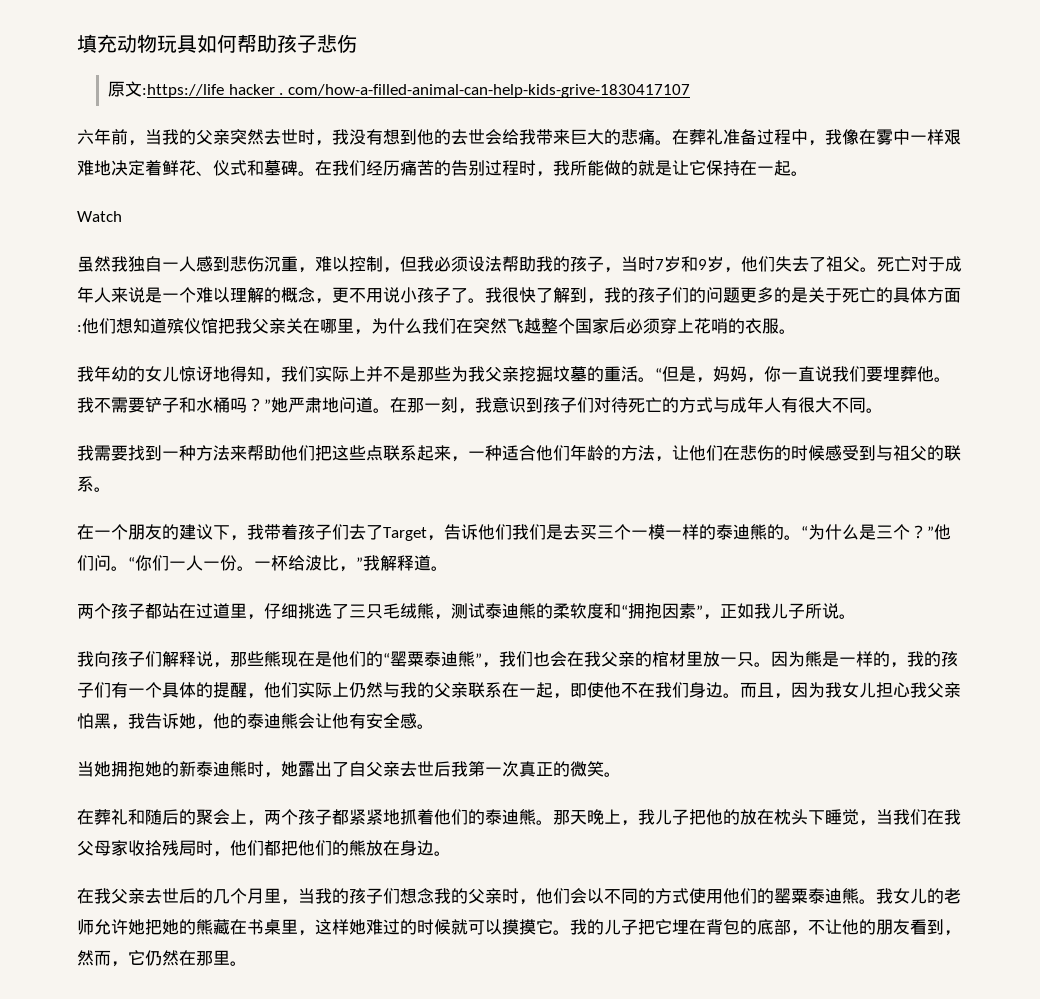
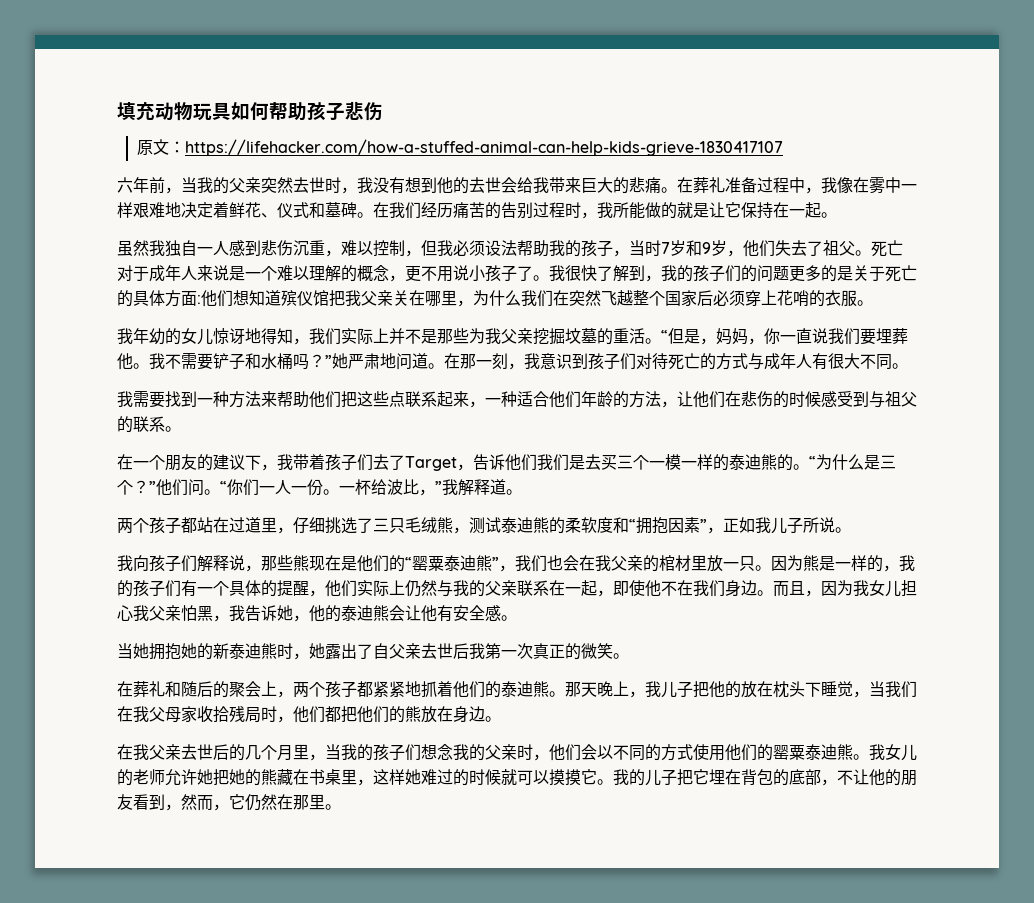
- 原文:https://life hacker . com/how-a-filled-animal-can-help-kids-grive-1830417107
+ 原文：https://lifehacker.com/how-a-stuffed-animal-can-help-kids-grieve-1830417107
- Watch

